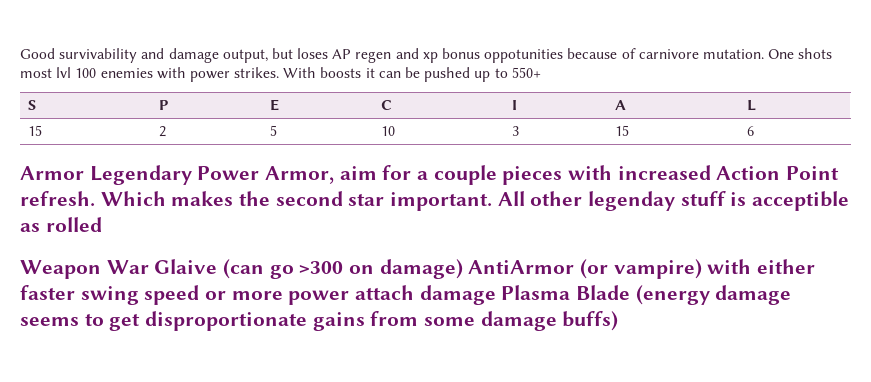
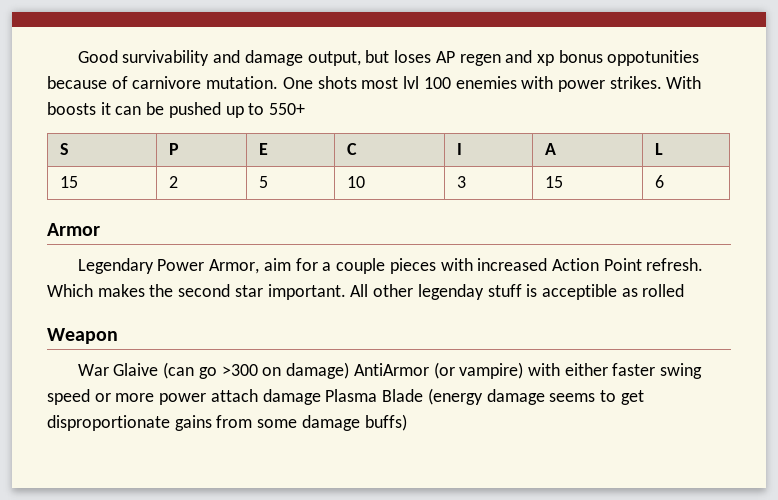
- Armor Legendary Power Armor, aim for a couple pieces with increased Action Point refresh.
+ Armor
+ Legendary Power Armor, aim for a couple pieces with increased Action Point refresh.
- Weapon War Glaive (can go >300 on damage) AntiArmor (or vampire) with either faster swing speed or more power attach damage Plasma Blade (energy damage seems to get disproportionate gains from some damage buffs)
+ Weapon
+ War Glaive (can go >300 on damage) AntiArmor (or vampire) with either faster swing speed or more power attach damage Plasma Blade (energy damage seems to get disproportionate gains from some damage buffs)

